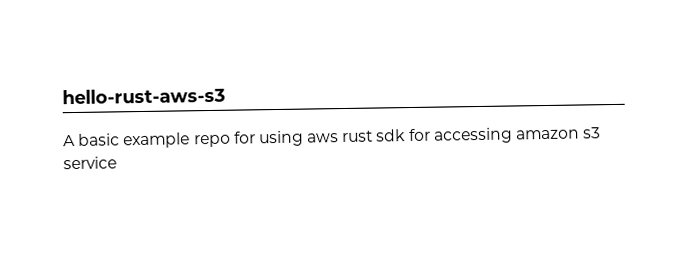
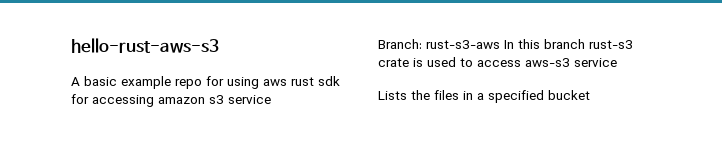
+ Branch: rust-s3-aws In this branch rust-s3 crate is used to access aws-s3 service
+ Lists the files in a specified bucket

